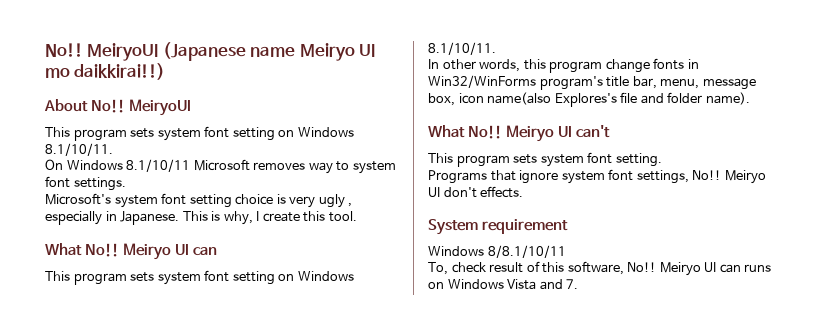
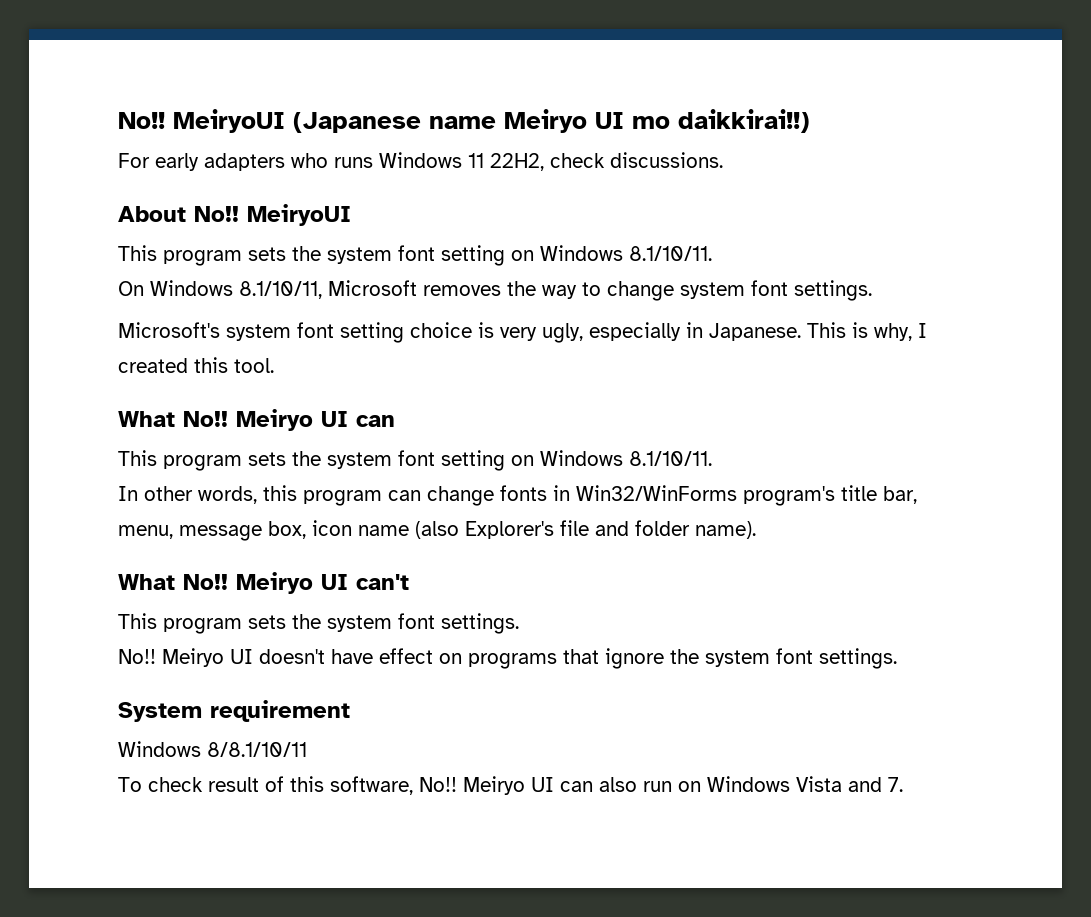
+ For early adapters who runs Windows 11 22H2, check discussions.
  About No!! MeiryoUI
- This program sets system font setting on Windows 8.1/10/11.
+ This program sets the system font setting on Windows 8.1/10/11.
- On Windows 8.1/10/11 Microsoft removes way to system font settings.
+ On Windows 8.1/10/11, Microsoft removes the way to change system font settings.
- Microsoft's system font setting choice is very ugly , especially in Japanese.
+ Microsoft's system font setting choice is very ugly, especially in Japanese.
- This is why, I create this tool.
+ This is why, I created this tool.
  What No!! Meiryo UI can
- This program sets system font setting on Windows 8.1/10/11.
+ This program sets the system font setting on Windows 8.1/10/11.
- In other words, this program change fonts in Win32/WinForms program's title bar, menu, message box, icon name(also Explores's file and folder name).
+ In other words, this program can change fonts in Win32/WinForms program's title bar, menu, message box, icon name (also Explorer's file and folder name).
- This program sets system font setting.
- Programs that ignore system font settings, No!! Meiryo UI don't effects.
+ This program sets the system font settings.
+ No!! Meiryo UI doesn't have effect on programs that ignore the system font settings.
- To, check result of this software, No!!
+ To check result of this software, No!!
- Meiryo UI can runs on Windows Vista and 7.
+ Meiryo UI can also run on Windows Vista and 7.

